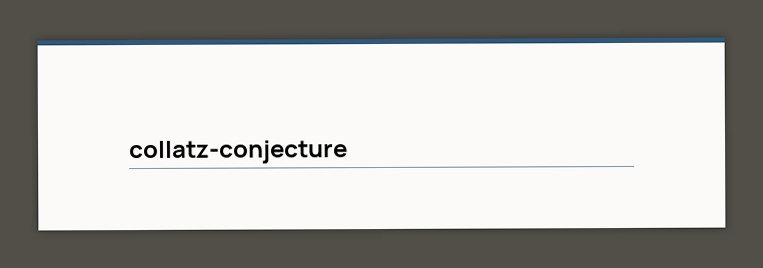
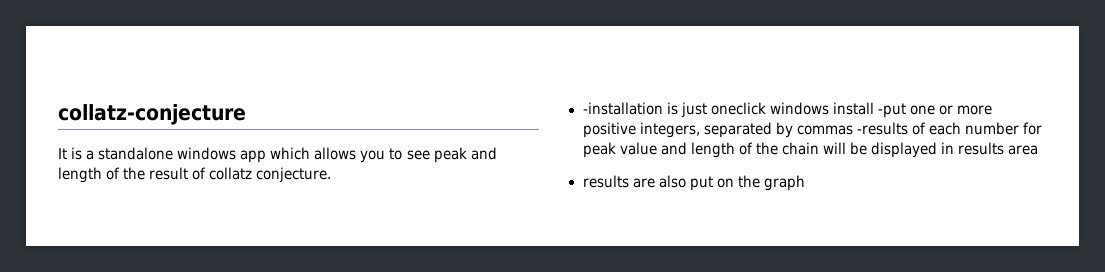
+ It is a standalone windows app which allows you to see peak and length of the result of collatz conjecture.
+ -installation is just oneclick windows install -put one or more positive integers, separated by commas -results of each number for peak value and length of the chain will be displayed in results area
+ results are also put on the graph

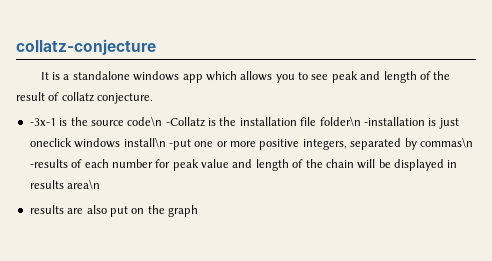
- -installation is just oneclick windows install -put one or more positive integers, separated by commas -results of each number for peak value and length of the chain will be displayed in results area
+ -3x-1 is the source code\n -Collatz is the installation file folder\n -installation is just oneclick windows install\n -put one or more positive integers, separated by commas\n -results of each number for peak value and length of the chain will be displayed in results area\n

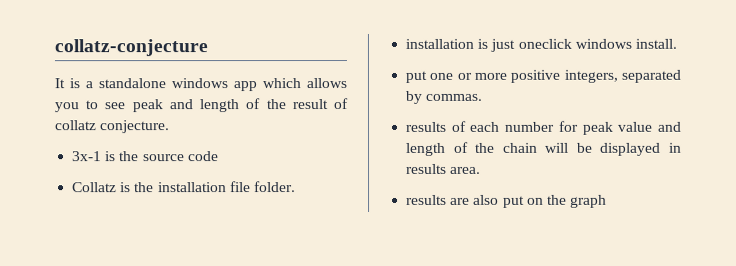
- -3x-1 is the source code\n -Collatz is the installation file folder\n -installation is just oneclick windows install\n -put one or more positive integers, separated by commas\n -results of each number for peak value and length of the chain will be displayed in results area\n
+ 3x-1 is the source code
+ Collatz is the installation file folder.
+ installation is just oneclick windows install.
+ put one or more positive integers, separated by commas.
+ results of each number for peak value and length of the chain will be displayed in results area.

